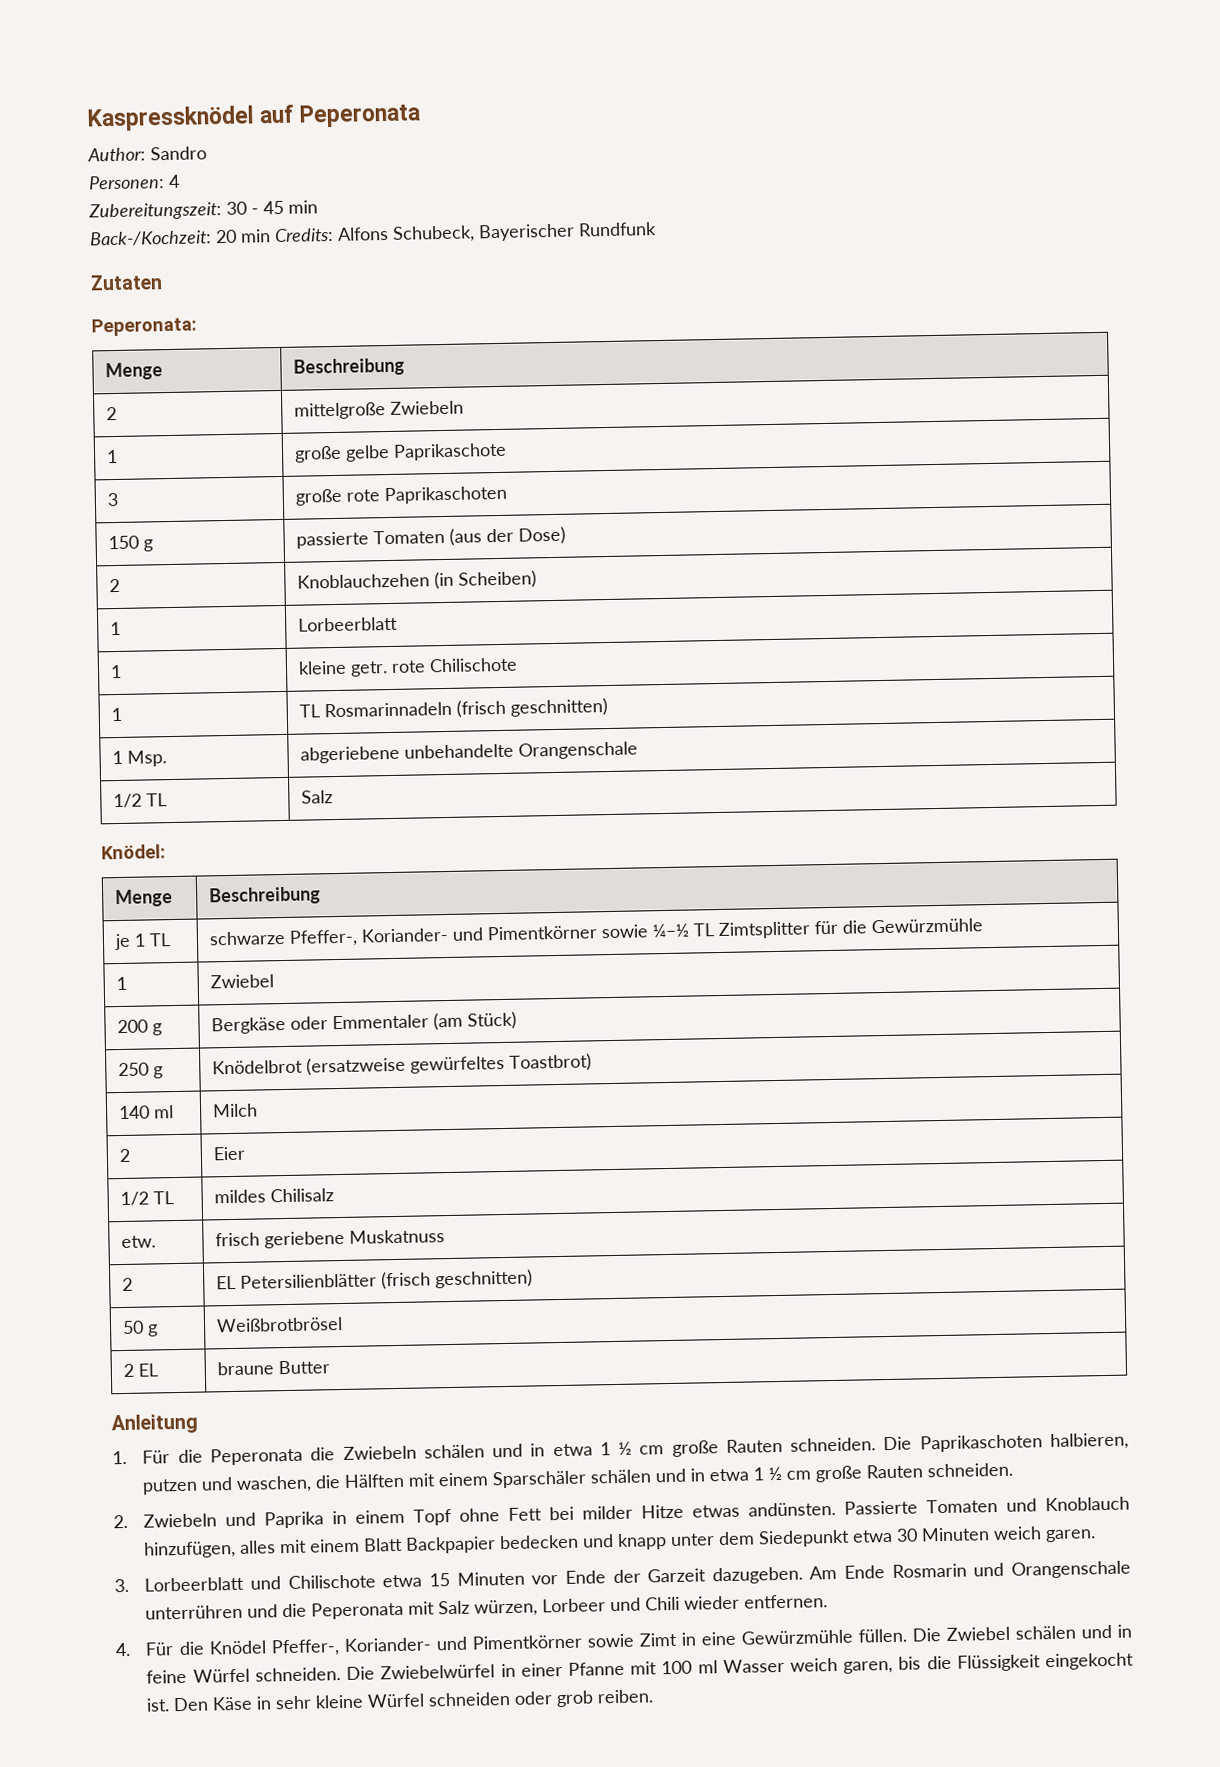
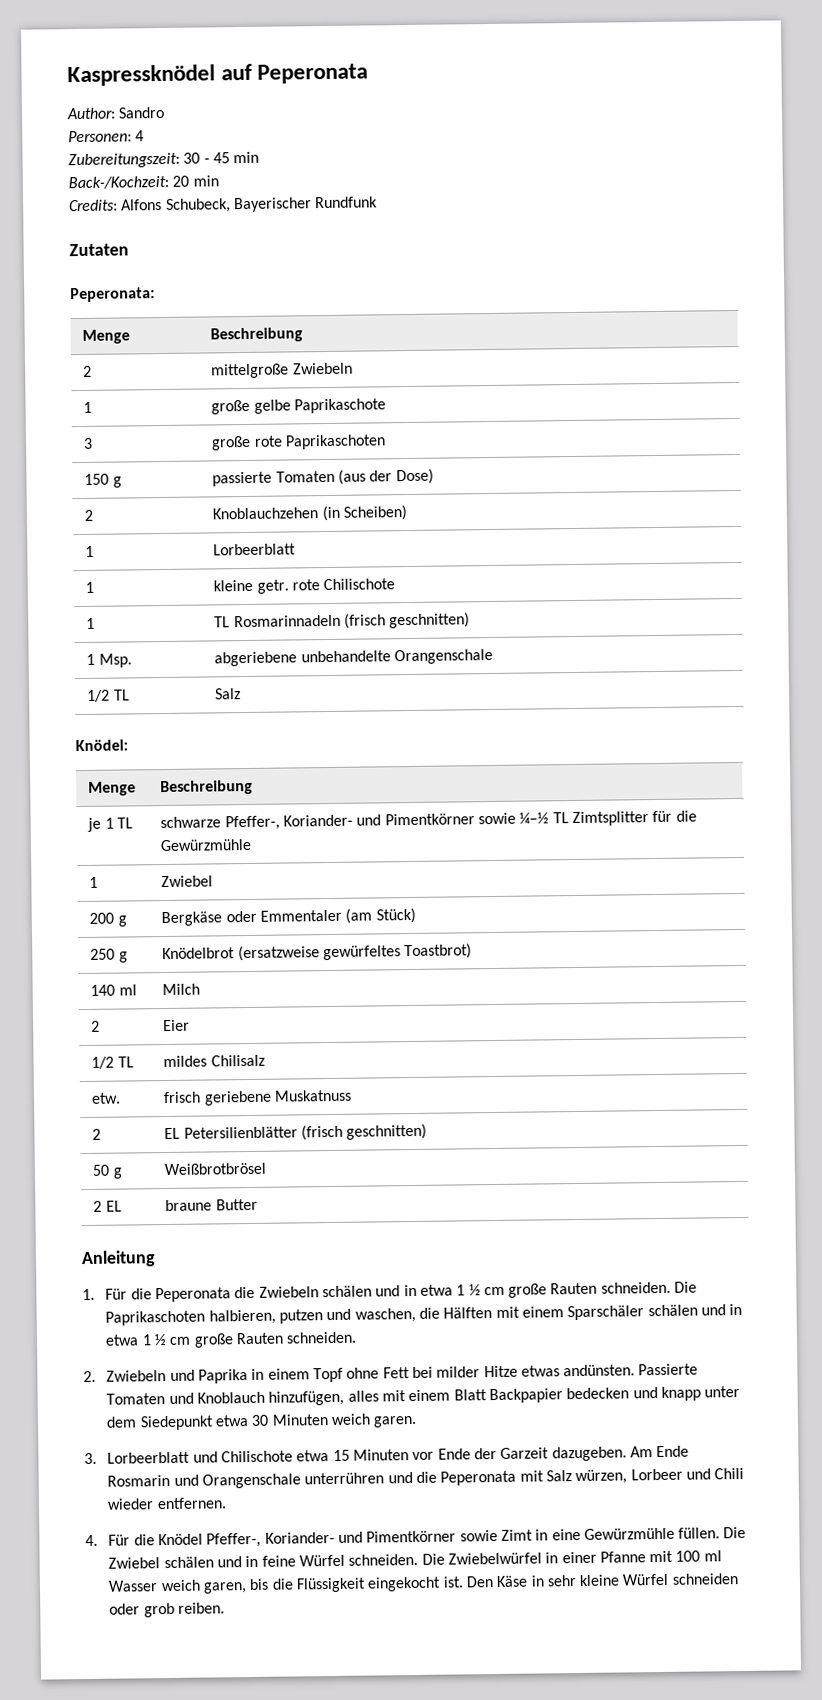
- Back-/Kochzeit: 20 min Credits: Alfons Schubeck, Bayerischer Rundfunk
+ Back-/Kochzeit: 20 min
+ Credits: Alfons Schubeck, Bayerischer Rundfunk

